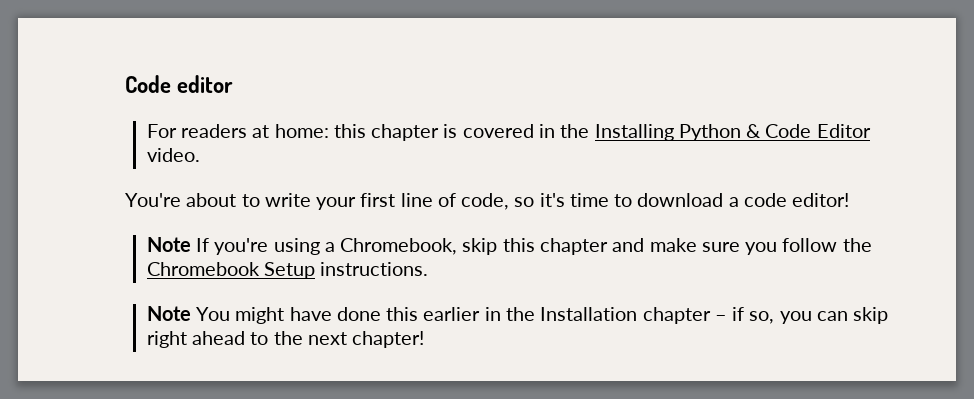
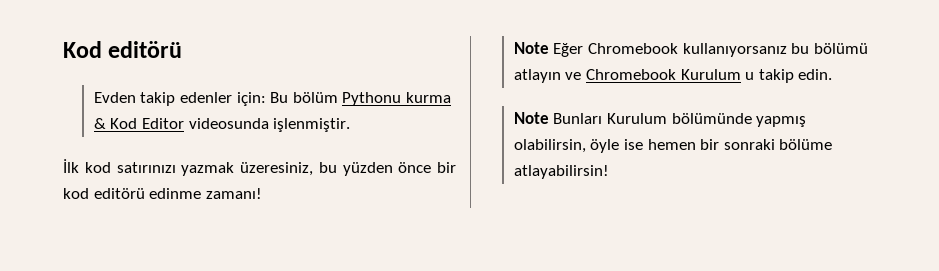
- Code editor
- For readers at home: this chapter is covered in the Installing Python & Code Editor video.
- You're about to write your first line of code, so it's time to download a code editor!
- Note If you're using a Chromebook, skip this chapter and make sure you follow the Chromebook Setup instructions.
- Note You might have done this earlier in the Installation chapter – if so, you can skip right ahead to the next chapter!
+ Kod editörü
+ Evden takip edenler için: Bu bölüm Pythonu kurma & Kod Editor videosunda işlenmiştir.
+ İlk kod satırınızı yazmak üzeresiniz, bu yüzden önce bir kod editörü edinme zamanı!
+ Note Eğer Chromebook kullanıyorsanız bu bölümü atlayın ve Chromebook Kurulum u takip edin.
+ Note Bunları Kurulum bölümünde yapmış olabilirsin, öyle ise hemen bir sonraki bölüme atlayabilirsin!

